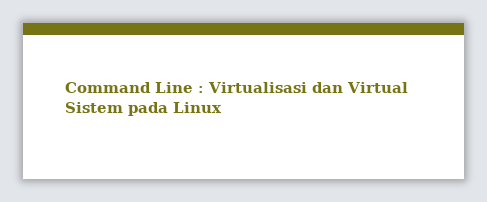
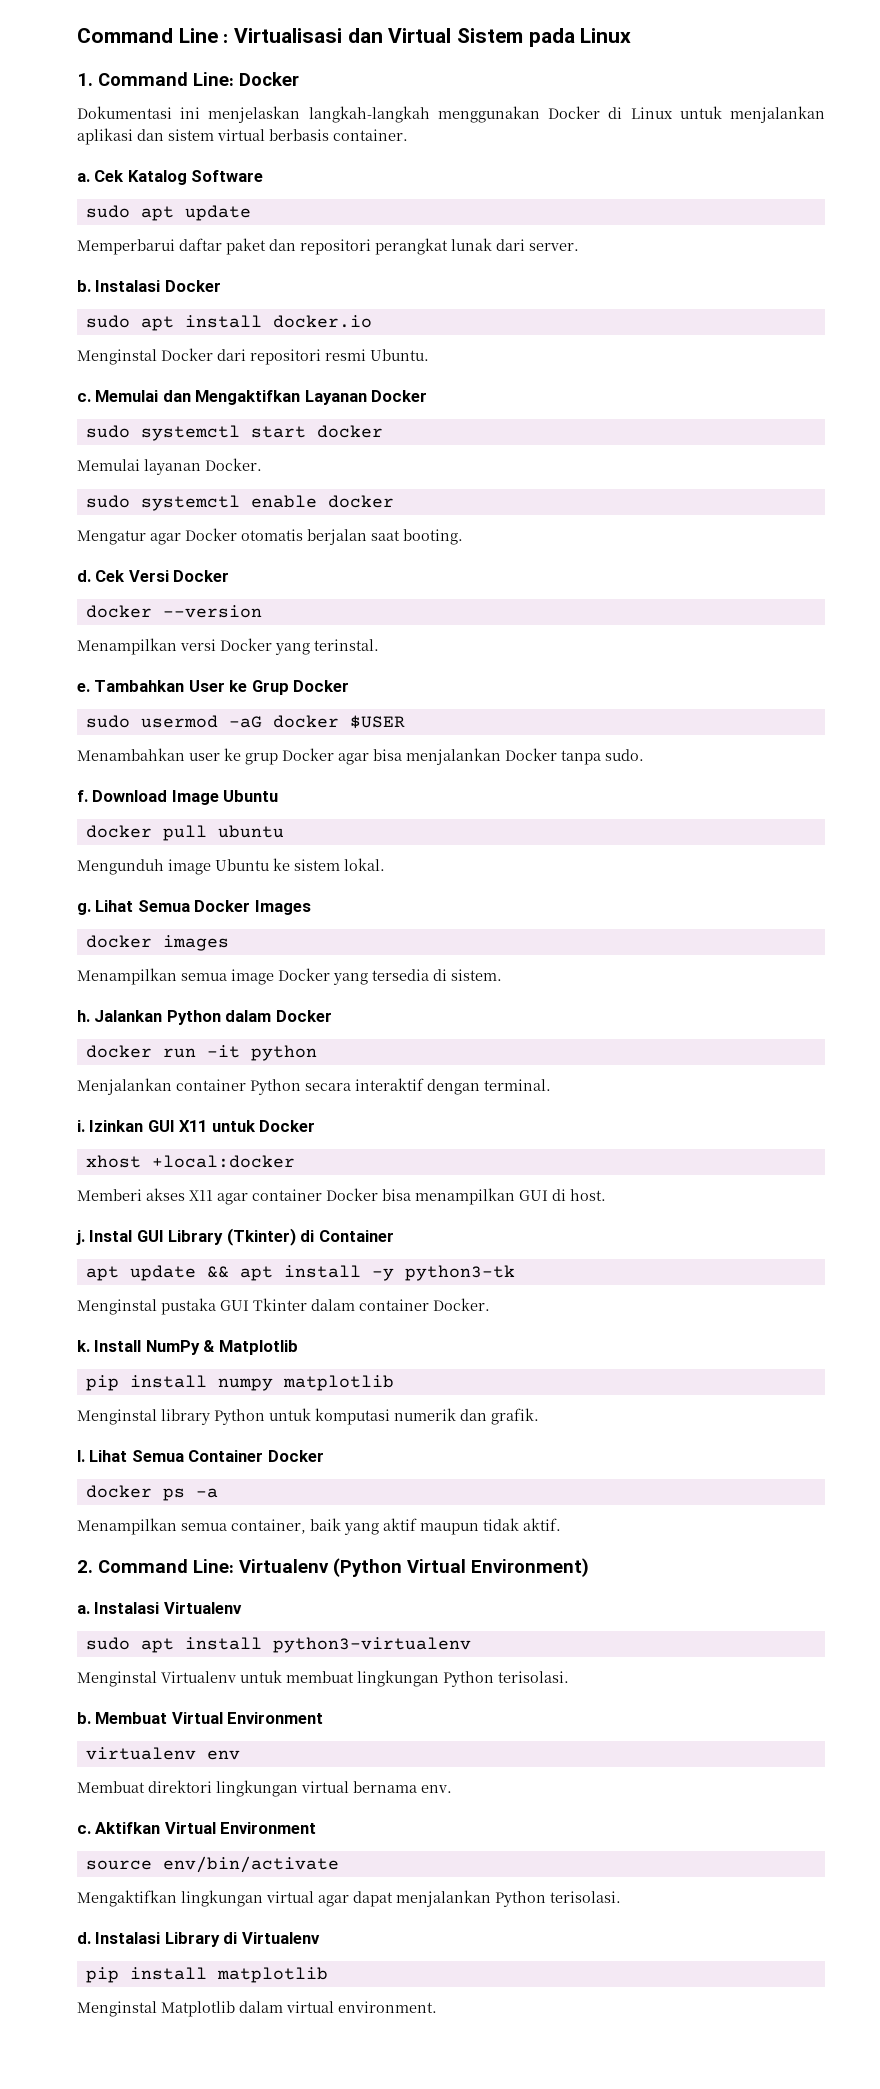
+ 1. Command Line: Docker
+ Dokumentasi ini menjelaskan langkah-langkah menggunakan Docker di Linux untuk menjalankan aplikasi dan sistem virtual berbasis container.
+ a. Cek Katalog Software
+ sudo apt update
+ Memperbarui daftar paket dan repositori perangkat lunak dari server.
+ b. Instalasi Docker
+ sudo apt install docker.io
+ Menginstal Docker dari repositori resmi Ubuntu.
+ c. Memulai dan Mengaktifkan Layanan Docker
+ sudo systemctl start docker
+ Memulai layanan Docker.
+ sudo systemctl enable docker
+ Mengatur agar Docker otomatis berjalan saat booting.
+ d. Cek Versi Docker
+ docker --version
+ Menampilkan versi Docker yang terinstal.
+ e. Tambahkan User ke Grup Docker
+ sudo usermod -aG docker $USER
+ Menambahkan user ke grup Docker agar bisa menjalankan Docker tanpa sudo.
+ f. Download Image Ubuntu
+ docker pull ubuntu
+ Mengunduh image Ubuntu ke sistem lokal.
+ g. Lihat Semua Docker Images
+ docker images
+ Menampilkan semua image Docker yang tersedia di sistem.
+ h. Jalankan Python dalam Docker
+ docker run -it python
+ Menjalankan container Python secara interaktif dengan terminal.
+ i. Izinkan GUI X11 untuk Docker
+ xhost +local:docker
+ Memberi akses X11 agar container Docker bisa menampilkan GUI di host.
+ j. Instal GUI Library (Tkinter) di Container
+ apt update && apt install -y python3-tk
+ Menginstal pustaka GUI Tkinter dalam container Docker.
+ k. Install NumPy & Matplotlib
+ pip install numpy matplotlib
+ Menginstal library Python untuk komputasi numerik dan grafik.
+ l. Lihat Semua Container Docker
+ docker ps -a
+ Menampilkan semua container, baik yang aktif maupun tidak aktif.
+ 2. Command Line: Virtualenv (Python Virtual Environment)
+ a. Instalasi Virtualenv
+ sudo apt install python3-virtualenv
+ Menginstal Virtualenv untuk membuat lingkungan Python terisolasi.
+ b. Membuat Virtual Environment
+ virtualenv env
+ Membuat direktori lingkungan virtual bernama env.
+ c. Aktifkan Virtual Environment
+ source env/bin/activate
+ Mengaktifkan lingkungan virtual agar dapat menjalankan Python terisolasi.
+ d. Instalasi Library di Virtualenv
+ pip install matplotlib
+ Menginstal Matplotlib dalam virtual environment.

